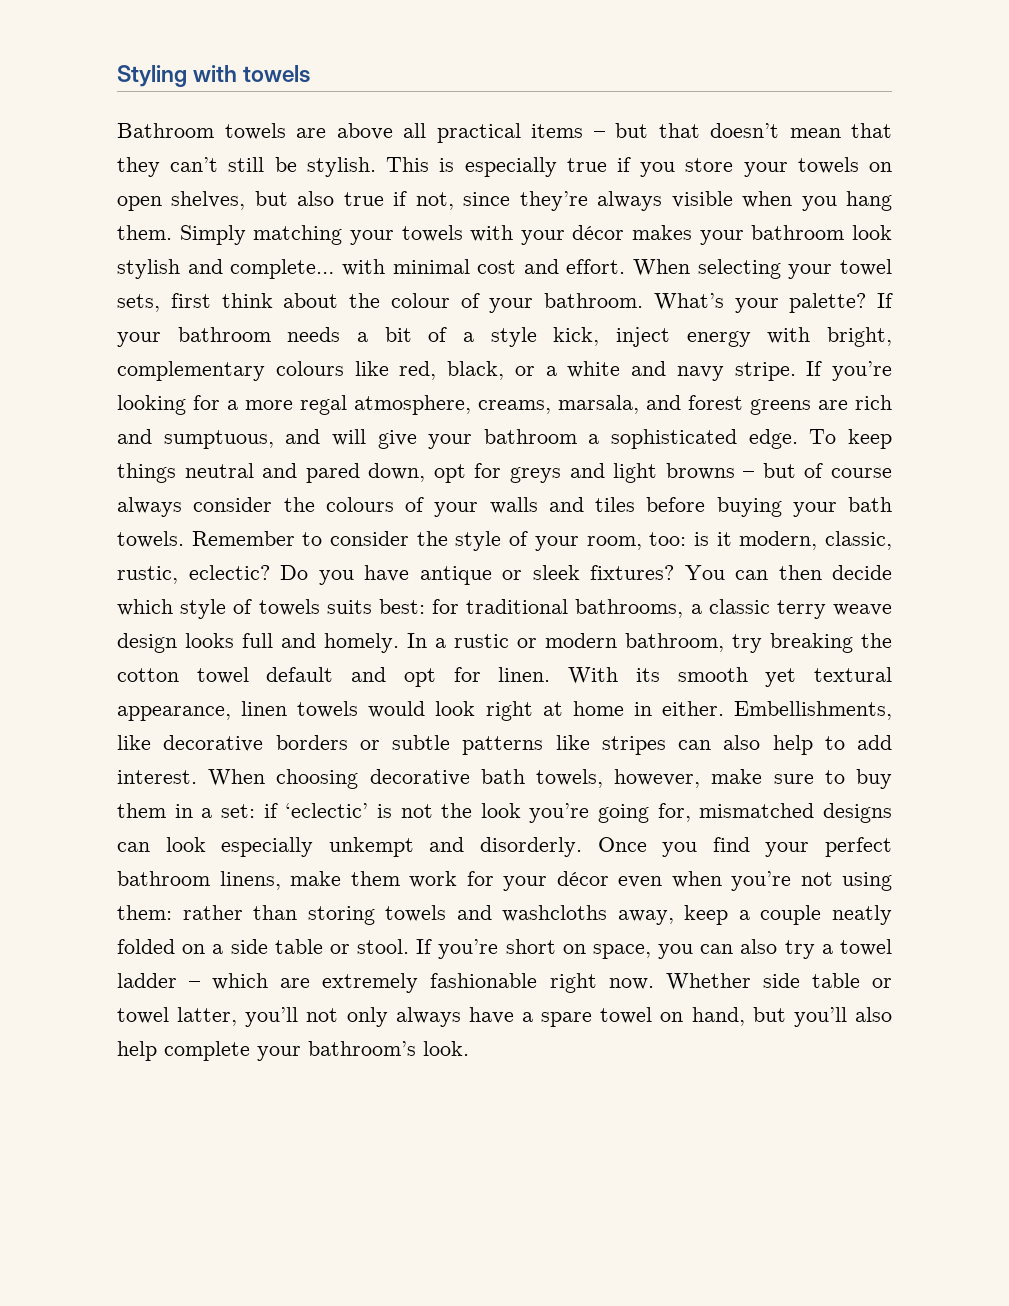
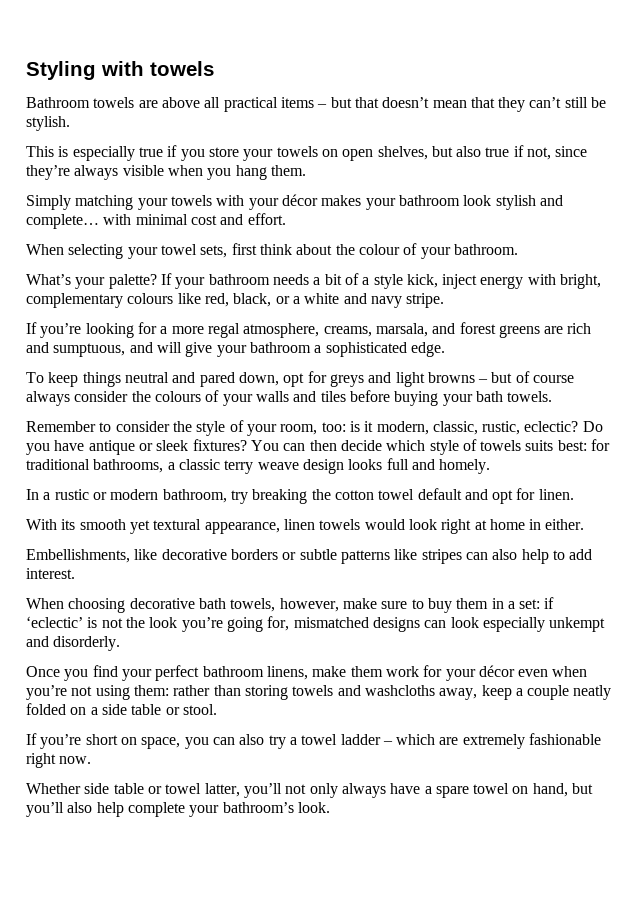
- Bathroom towels are above all practical items – but that doesn’t mean that they can’t still be stylish. This is especially true if you store your towels on open shelves, but also true if not, since they’re always visible when you hang them. Simply matching your towels with your décor makes your bathroom look stylish and complete… with minimal cost and effort. When selecting your towel sets, first think about the colour of your bathroom. What’s your palette?
+ Bathroom towels are above all practical items – but that doesn’t mean that they can’t still be stylish.
+ This is especially true if you store your towels on open shelves, but also true if not, since they’re always visible when you hang them.
+ Simply matching your towels with your décor makes your bathroom look stylish and complete… with minimal cost and effort.
+ When selecting your towel sets, first think about the colour of your bathroom.
+ What’s your palette?
- If your bathroom needs a bit of a style kick, inject energy with bright, complementary colours like red, black, or a white and navy stripe. If you’re looking for a more regal atmosphere, creams, marsala, and forest greens are rich and sumptuous, and will give your bathroom a sophisticated edge. To keep things neutral and pared down, opt for greys and light browns – but of course always consider the colours of your walls and tiles before buying your bath towels. Remember to consider the style of your room, too:
+ If your bathroom needs a bit of a style kick, inject energy with bright, complementary colours like red, black, or a white and navy stripe.
+ If you’re looking for a more regal atmosphere, creams, marsala, and forest greens are rich and sumptuous, and will give your bathroom a sophisticated edge.
+ To keep things neutral and pared down, opt for greys and light browns – but of course always consider the colours of your walls and tiles before buying your bath towels.
+ Remember to consider the style of your room, too:
- for traditional bathrooms, a classic terry weave design looks full and homely. In a rustic or modern bathroom, try breaking the cotton towel default and opt for linen. With its smooth yet textural appearance, linen towels would look right at home in either. Embellishments, like decorative borders or subtle patterns like stripes can also help to add interest. When choosing decorative bath towels, however, make sure to buy them in a set:
+ for traditional bathrooms, a classic terry weave design looks full and homely.
+ In a rustic or modern bathroom, try breaking the cotton towel default and opt for linen.
+ With its smooth yet textural appearance, linen towels would look right at home in either.
+ Embellishments, like decorative borders or subtle patterns like stripes can also help to add interest.
+ When choosing decorative bath towels, however, make sure to buy them in a set:
- if ‘eclectic’ is not the look you’re going for, mismatched designs can look especially unkempt and disorderly. Once you find your perfect bathroom linens, make them work for your décor even when you’re not using them:
+ if ‘eclectic’ is not the look you’re going for, mismatched designs can look especially unkempt and disorderly.
+ Once you find your perfect bathroom linens, make them work for your décor even when you’re not using them:
- rather than storing towels and washcloths away, keep a couple neatly folded on a side table or stool. If you’re short on space, you can also try a towel ladder – which are extremely fashionable right now. Whether side table or towel latter, you’ll not only always have a spare towel on hand, but you’ll also help complete your bathroom’s look.
+ rather than storing towels and washcloths away, keep a couple neatly folded on a side table or stool.
+ If you’re short on space, you can also try a towel ladder – which are extremely fashionable right now.
+ Whether side table or towel latter, you’ll not only always have a spare towel on hand, but you’ll also help complete your bathroom’s look.

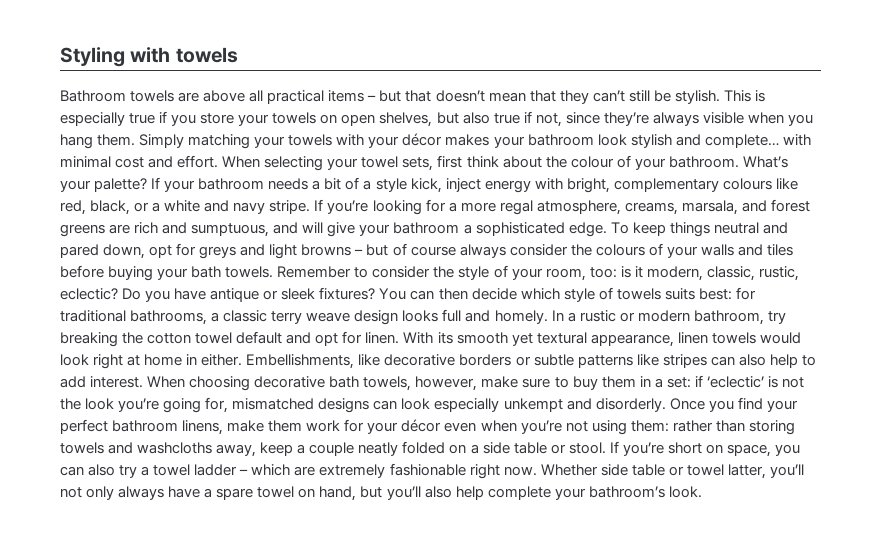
- Bathroom towels are above all practical items – but that doesn’t mean that they can’t still be stylish.
- This is especially true if you store your towels on open shelves, but also true if not, since they’re always visible when you hang them.
- Simply matching your towels with your décor makes your bathroom look stylish and complete… with minimal cost and effort.
- When selecting your towel sets, first think about the colour of your bathroom.
- What’s your palette?
+ Bathroom towels are above all practical items – but that doesn’t mean that they can’t still be stylish. This is especially true if you store your towels on open shelves, but also true if not, since they’re always visible when you hang them. Simply matching your towels with your décor makes your bathroom look stylish and complete… with minimal cost and effort. When selecting your towel sets, first think about the colour of your bathroom. What’s your palette?
- If your bathroom needs a bit of a style kick, inject energy with bright, complementary colours like red, black, or a white and navy stripe.
- If you’re looking for a more regal atmosphere, creams, marsala, and forest greens are rich and sumptuous, and will give your bathroom a sophisticated edge.
- To keep things neutral and pared down, opt for greys and light browns – but of course always consider the colours of your walls and tiles before buying your bath towels.
- Remember to consider the style of your room, too:
+ If your bathroom needs a bit of a style kick, inject energy with bright, complementary colours like red, black, or a white and navy stripe. If you’re looking for a more regal atmosphere, creams, marsala, and forest greens are rich and sumptuous, and will give your bathroom a sophisticated edge. To keep things neutral and pared down, opt for greys and light browns – but of course always consider the colours of your walls and tiles before buying your bath towels. Remember to consider the style of your room, too:
- for traditional bathrooms, a classic terry weave design looks full and homely.
- In a rustic or modern bathroom, try breaking the cotton towel default and opt for linen.
- With its smooth yet textural appearance, linen towels would look right at home in either.
- Embellishments, like decorative borders or subtle patterns like stripes can also help to add interest.
- When choosing decorative bath towels, however, make sure to buy them in a set:
+ for traditional bathrooms, a classic terry weave design looks full and homely. In a rustic or modern bathroom, try breaking the cotton towel default and opt for linen. With its smooth yet textural appearance, linen towels would look right at home in either. Embellishments, like decorative borders or subtle patterns like stripes can also help to add interest. When choosing decorative bath towels, however, make sure to buy them in a set:
- if ‘eclectic’ is not the look you’re going for, mismatched designs can look especially unkempt and disorderly.
- Once you find your perfect bathroom linens, make them work for your décor even when you’re not using them:
+ if ‘eclectic’ is not the look you’re going for, mismatched designs can look especially unkempt and disorderly. Once you find your perfect bathroom linens, make them work for your décor even when you’re not using them:
- rather than storing towels and washcloths away, keep a couple neatly folded on a side table or stool.
- If you’re short on space, you can also try a towel ladder – which are extremely fashionable right now.
- Whether side table or towel latter, you’ll not only always have a spare towel on hand, but you’ll also help complete your bathroom’s look.
+ rather than storing towels and washcloths away, keep a couple neatly folded on a side table or stool. If you’re short on space, you can also try a towel ladder – which are extremely fashionable right now. Whether side table or towel latter, you’ll not only always have a spare towel on hand, but you’ll also help complete your bathroom’s look.

